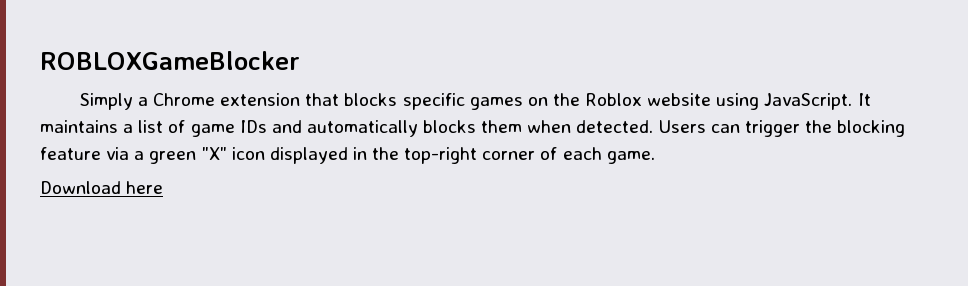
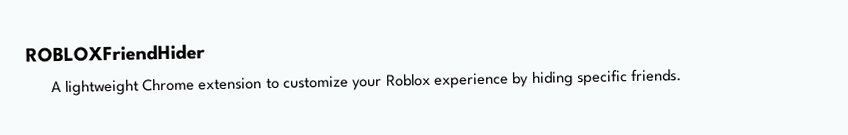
- ROBLOXGameBlocker
- Simply a Chrome extension that blocks specific games on the Roblox website using JavaScript. It maintains a list of game IDs and automatically blocks them when detected. Users can trigger the blocking feature via a green "X" icon displayed in the top-right corner of each game.
- Download here
+ ROBLOXFriendHider
+ A lightweight Chrome extension to customize your Roblox experience by hiding specific friends.

